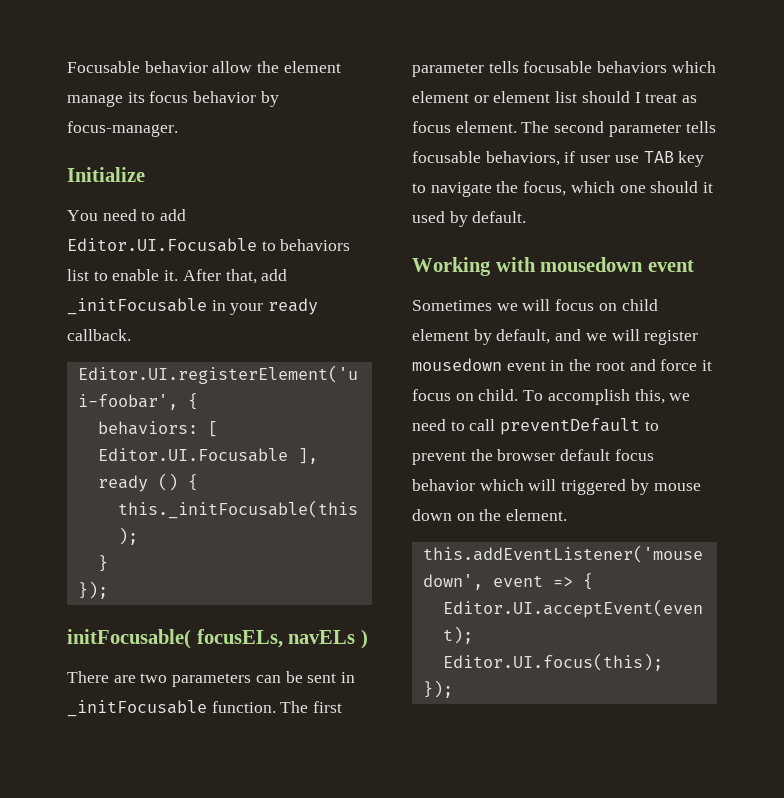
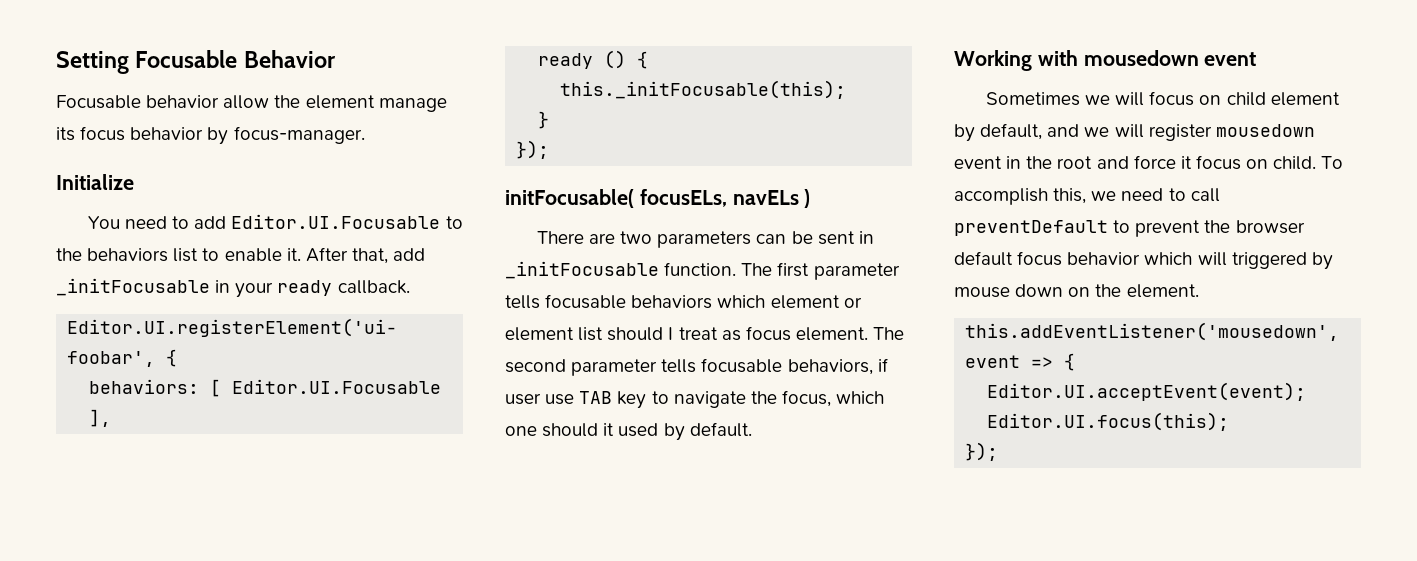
+ Setting Focusable Behavior
- You need to add Editor.UI.Focusable to behaviors list to enable it.
+ You need to add Editor.UI.Focusable to the behaviors list to enable it.

